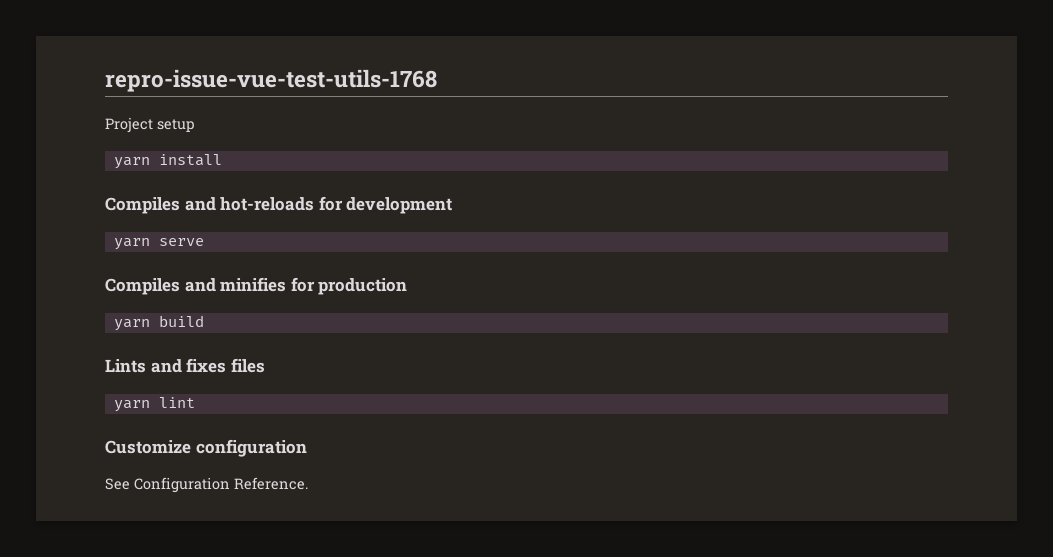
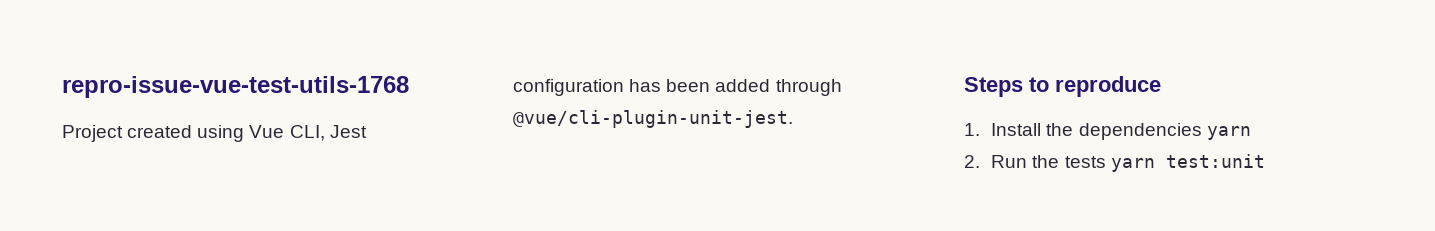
- Project setup
- yarn install
- Compiles and hot-reloads for development
- yarn serve
- Compiles and minifies for production
- yarn build
- Lints and fixes files
- yarn lint
- Customize configuration
- See Configuration Reference.
+ Project created using Vue CLI, Jest configuration has been added through @vue/cli-plugin-unit-jest.
+ Steps to reproduce
+ 1. Install the dependencies yarn
+ 2. Run the tests yarn test:unit

